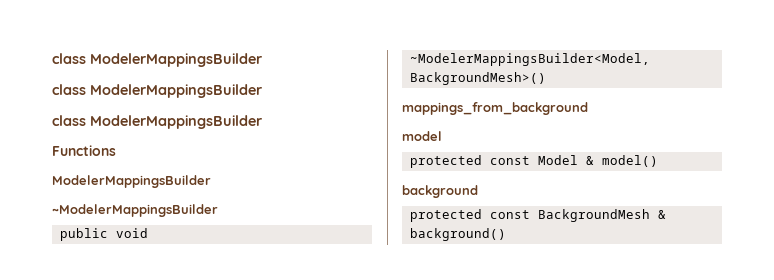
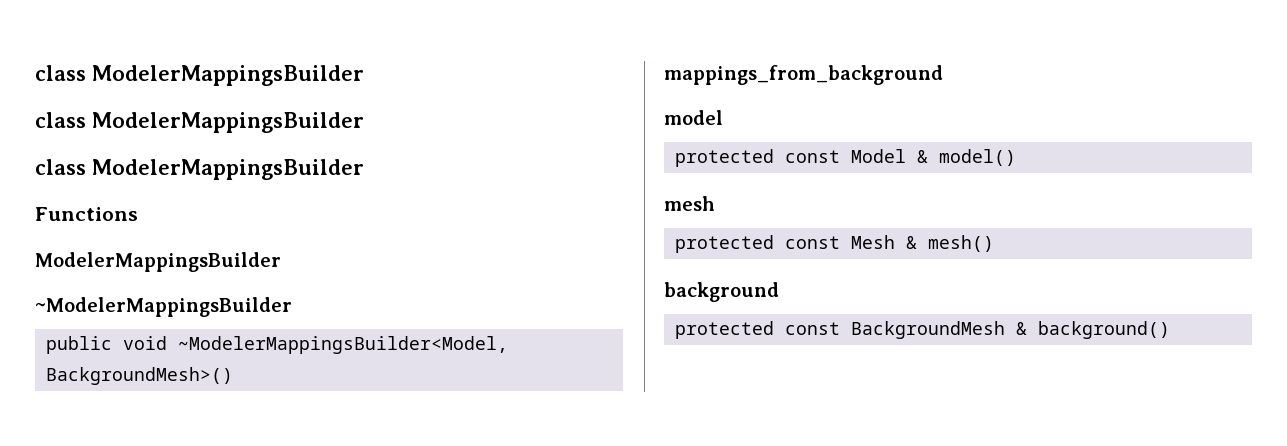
+ mesh
+ protected const Mesh & mesh()

